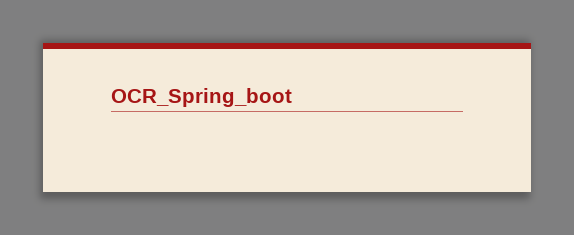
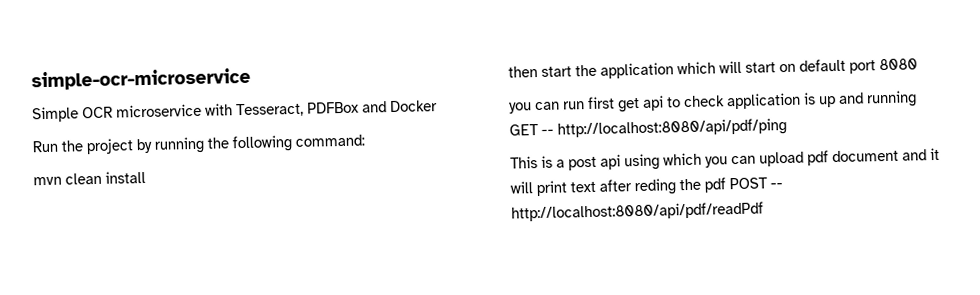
- OCR_Spring_boot
+ simple-ocr-microservice
+ Simple OCR microservice with Tesseract, PDFBox and Docker
+ Run the project by running the following command:
+ mvn clean install
+ then start the application which will start on default port 8080
+ you can run first get api to check application is up and running GET -- http://localhost:8080/api/pdf/ping
+ This is a post api using which you can upload pdf document and it will print text after reding the pdf POST -- http://localhost:8080/api/pdf/readPdf

